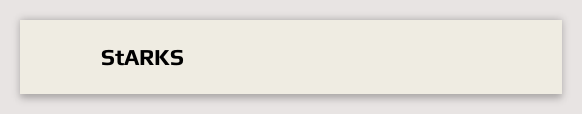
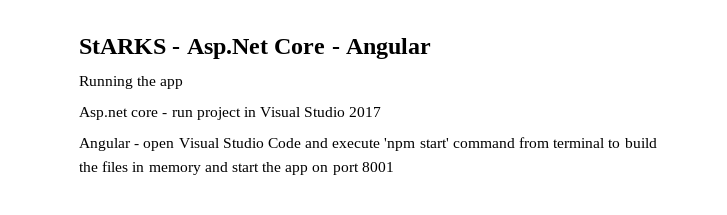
- StARKS
+ StARKS - Asp.Net Core - Angular
+ Running the app
+ Asp.net core - run project in Visual Studio 2017
+ Angular - open Visual Studio Code and execute 'npm start' command from terminal to build the files in memory and start the app on port 8001

